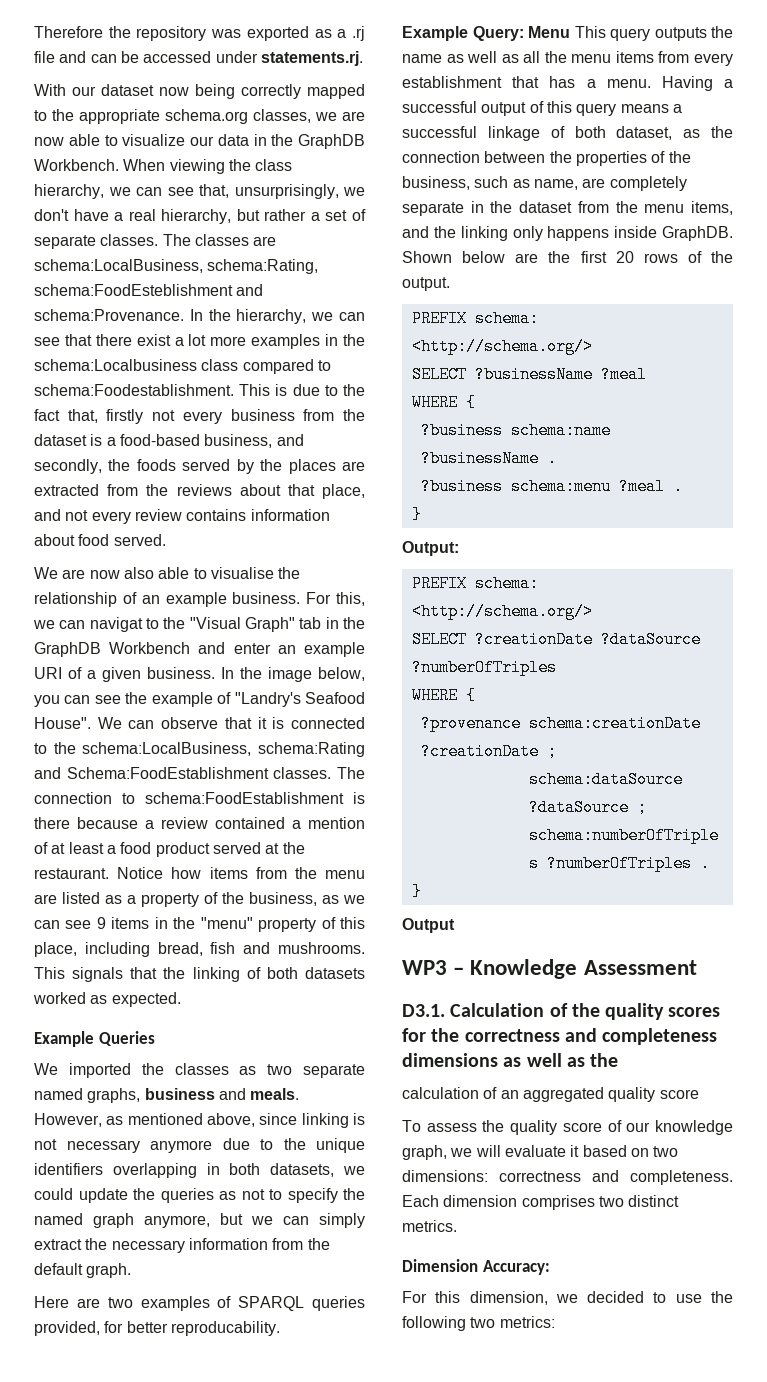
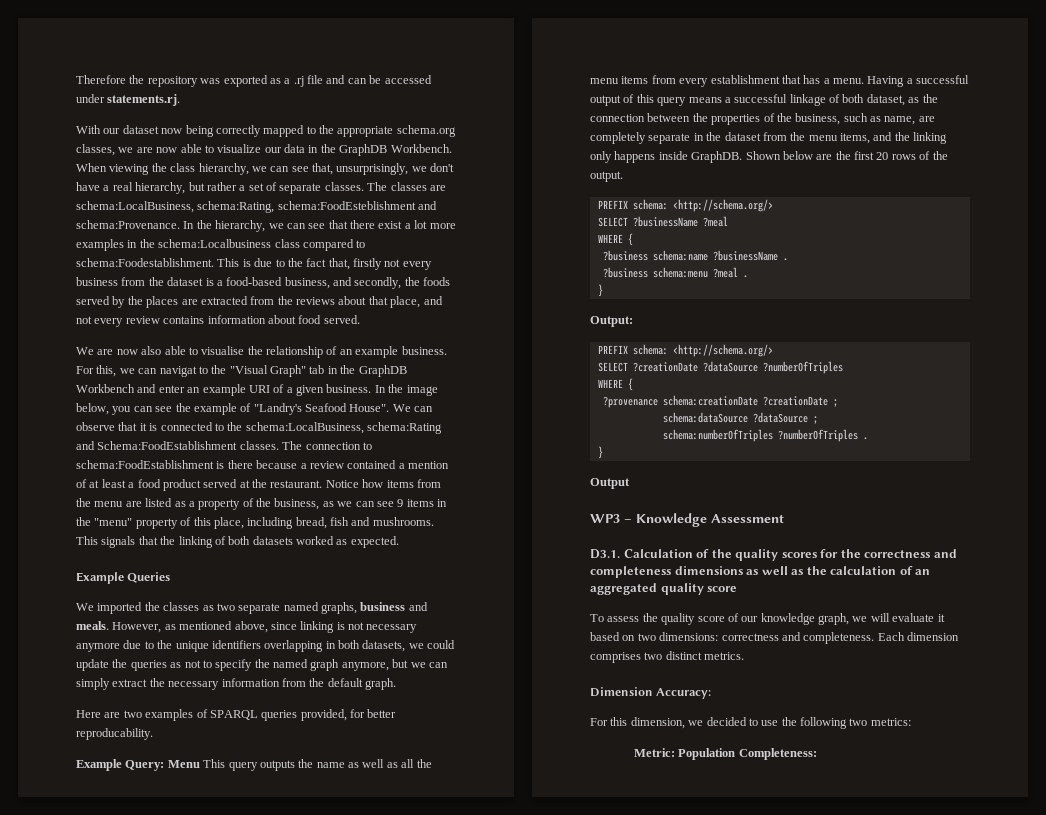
- D3.1. Calculation of the quality scores for the correctness and completeness dimensions as well as the
- calculation of an aggregated quality score
+ D3.1. Calculation of the quality scores for the correctness and completeness dimensions as well as the calculation of an aggregated quality score
+ Metric: Population Completeness:

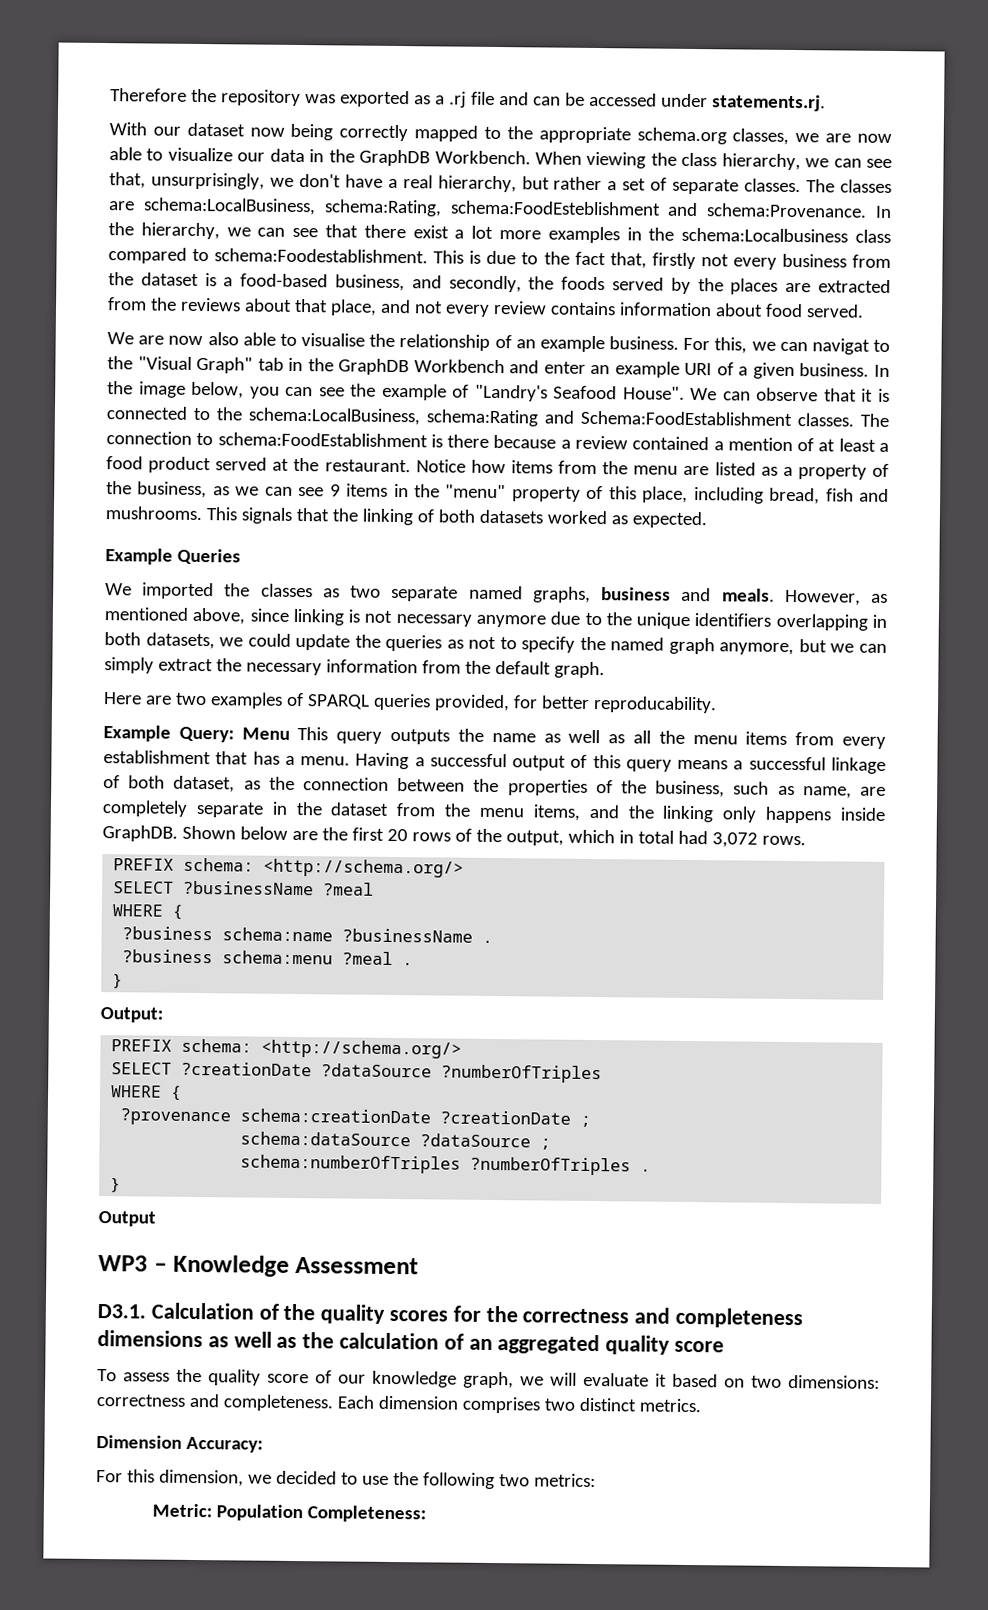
- Shown below are the first 20 rows of the output.
+ Shown below are the first 20 rows of the output, which in total had 3,072 rows.

